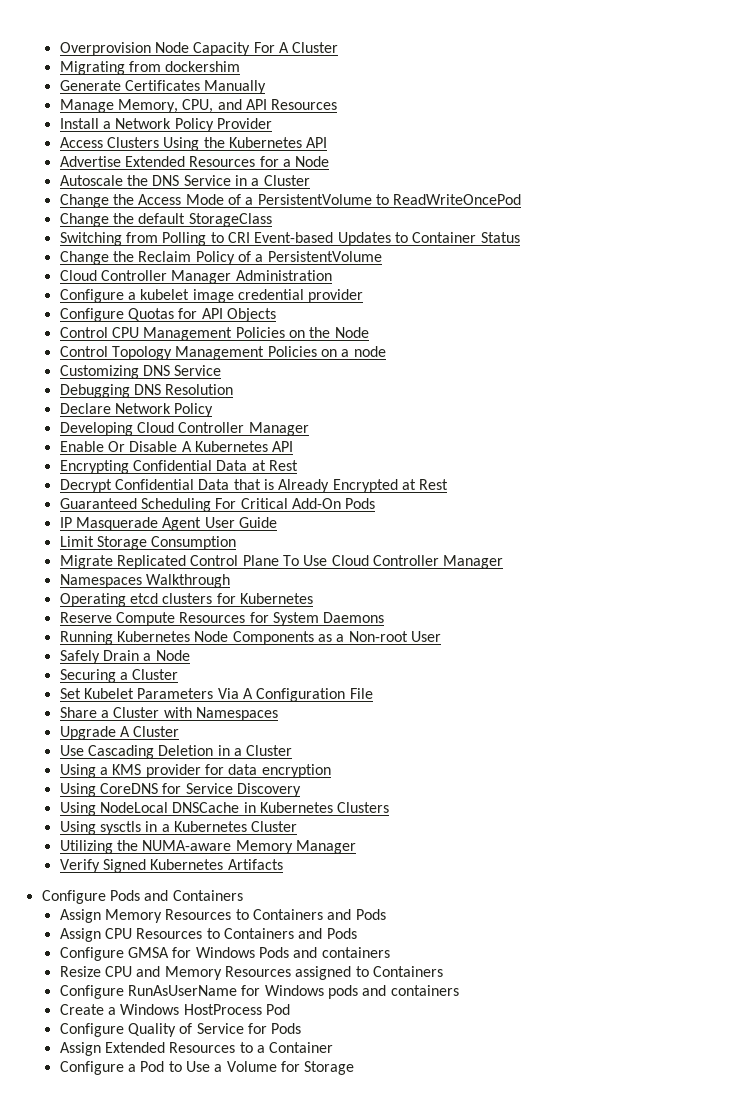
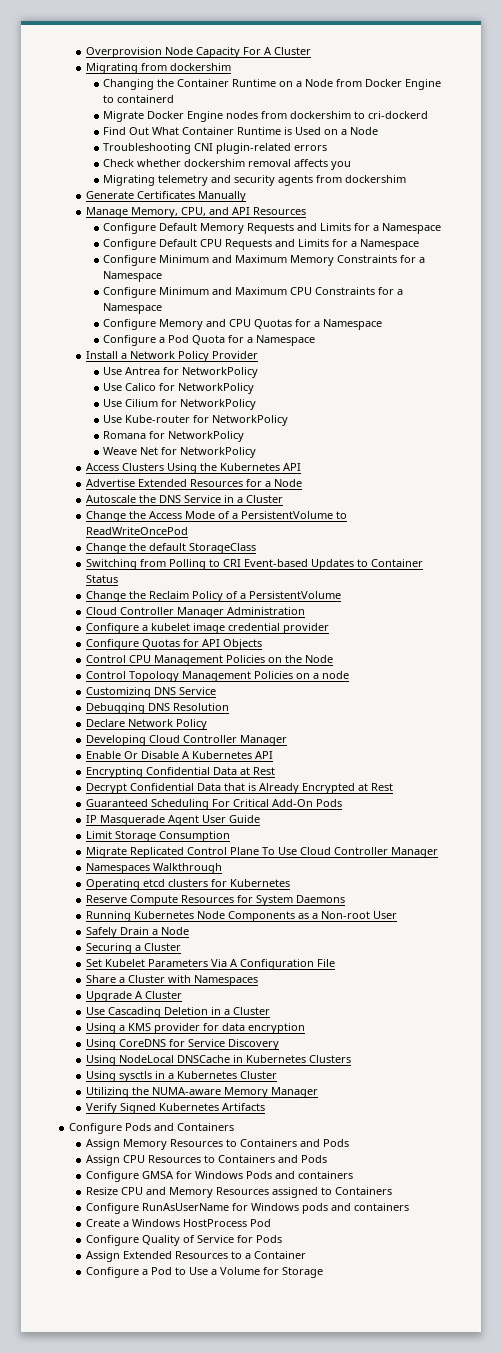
+ Changing the Container Runtime on a Node from Docker Engine to containerd
+ Migrate Docker Engine nodes from dockershim to cri-dockerd
+ Find Out What Container Runtime is Used on a Node
+ Troubleshooting CNI plugin-related errors
+ Check whether dockershim removal affects you
+ Migrating telemetry and security agents from dockershim
+ Configure Default Memory Requests and Limits for a Namespace
+ Configure Default CPU Requests and Limits for a Namespace
+ Configure Minimum and Maximum Memory Constraints for a Namespace
+ Configure Minimum and Maximum CPU Constraints for a Namespace
+ Configure Memory and CPU Quotas for a Namespace
+ Configure a Pod Quota for a Namespace
+ Use Antrea for NetworkPolicy
+ Use Calico for NetworkPolicy
+ Use Cilium for NetworkPolicy
+ Use Kube-router for NetworkPolicy
+ Romana for NetworkPolicy
+ Weave Net for NetworkPolicy

